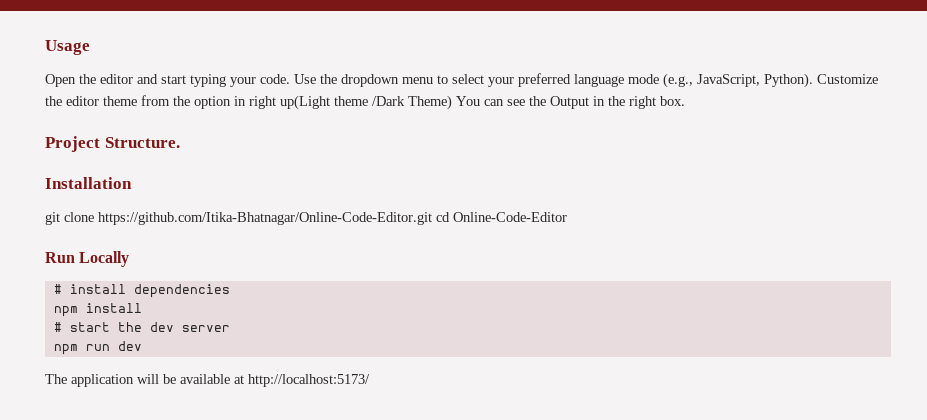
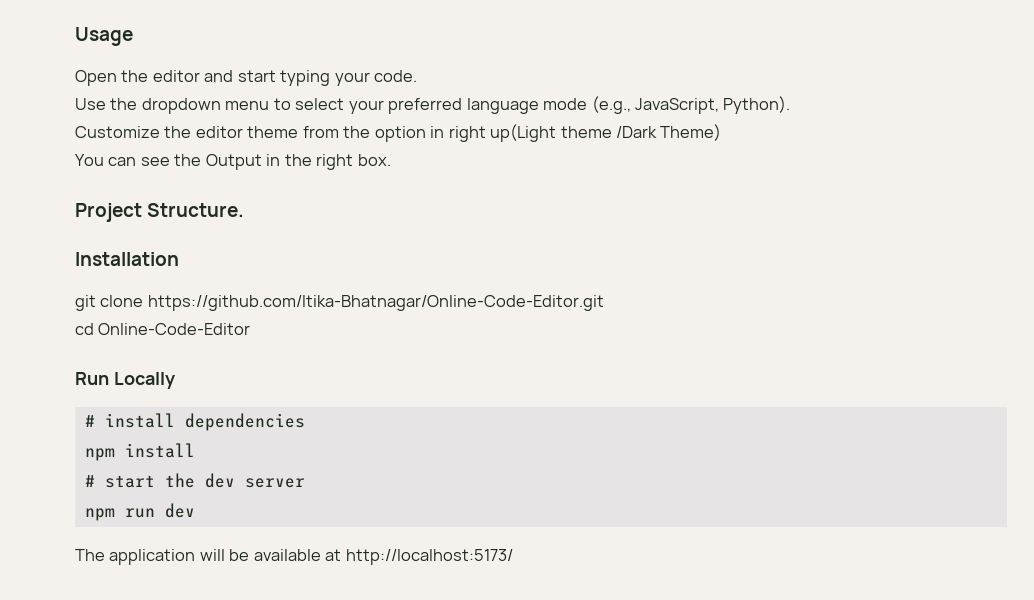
- Open the editor and start typing your code. Use the dropdown menu to select your preferred language mode (e.g., JavaScript, Python). Customize the editor theme from the option in right up(Light theme /Dark Theme) You can see the Output in the right box.
+ Open the editor and start typing your code.
+ Use the dropdown menu to select your preferred language mode (e.g., JavaScript, Python).
+ Customize the editor theme from the option in right up(Light theme /Dark Theme)
+ You can see the Output in the right box.
- git clone https://github.com/Itika-Bhatnagar/Online-Code-Editor.git cd Online-Code-Editor
+ git clone https://github.com/Itika-Bhatnagar/Online-Code-Editor.git
+ cd Online-Code-Editor

